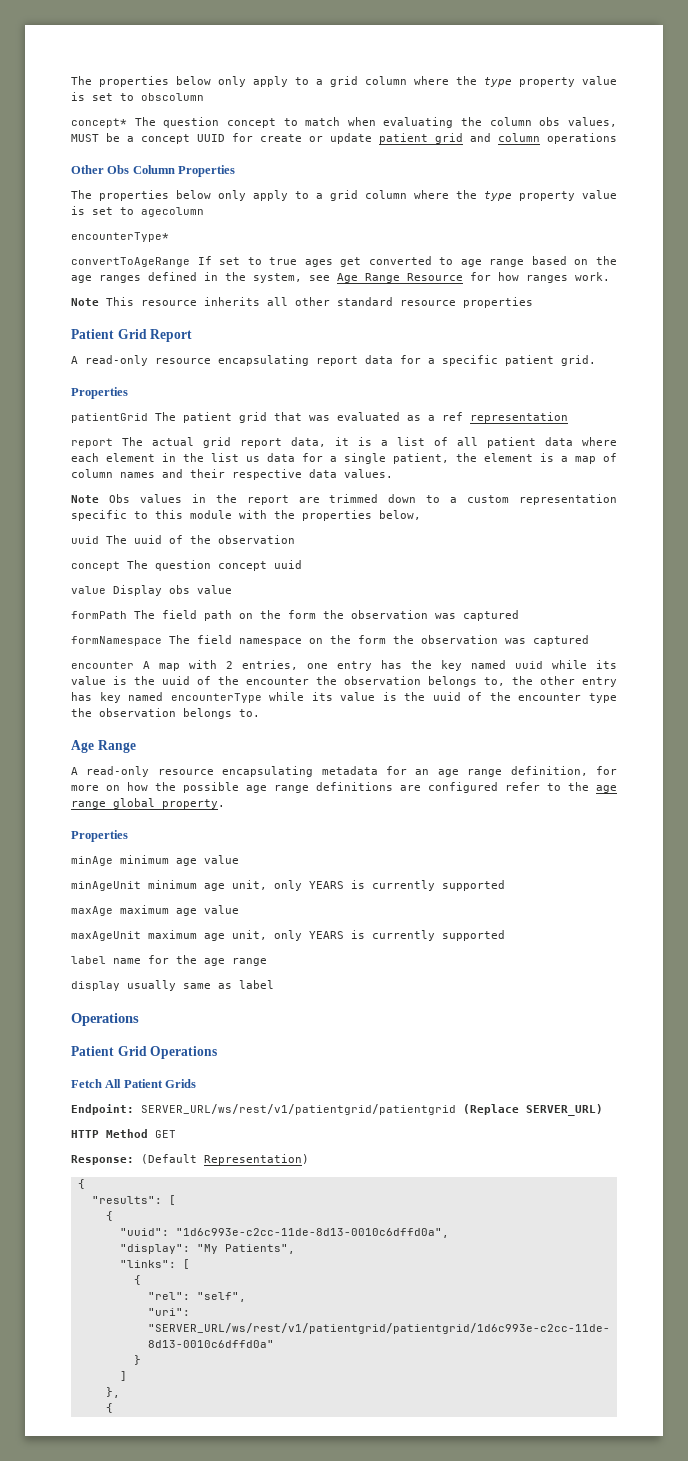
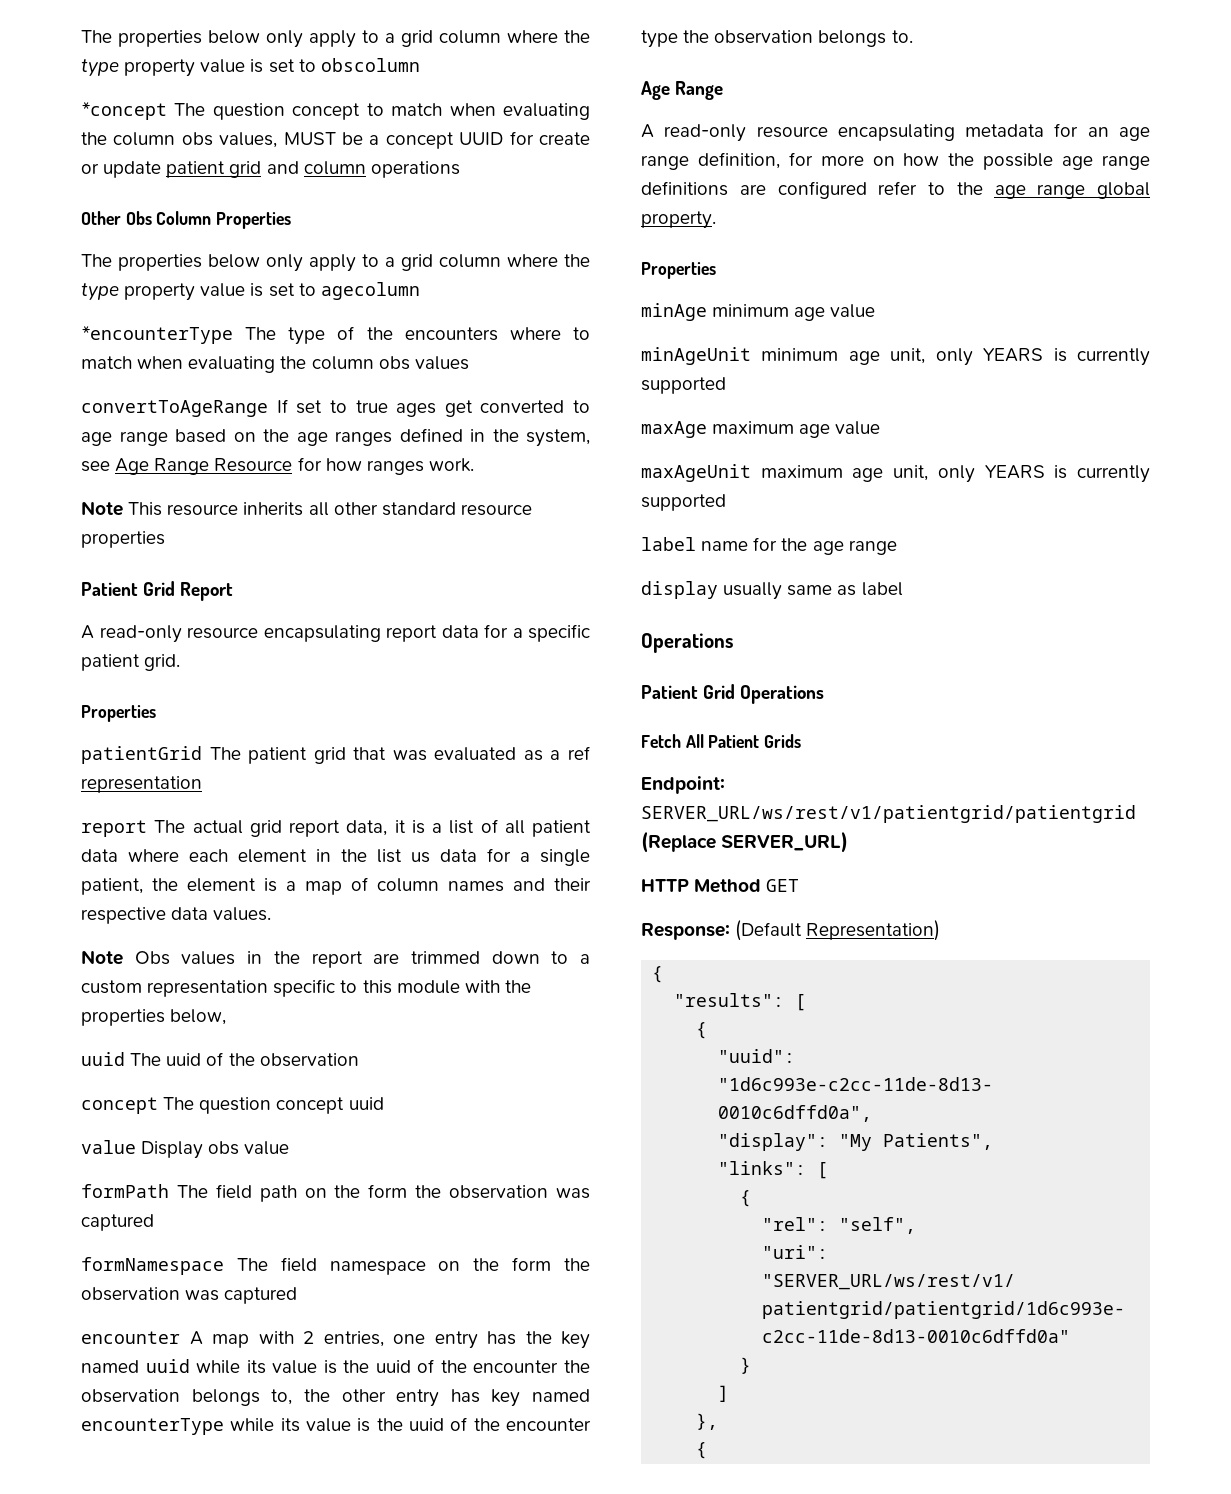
- concept* The question concept to match when evaluating the column obs values, MUST be a concept UUID for create or update patient grid and column operations
+ *concept The question concept to match when evaluating the column obs values, MUST be a concept UUID for create or update patient grid and column operations
- encounterType*
+ *encounterType The type of the encounters where to match when evaluating the column obs values

